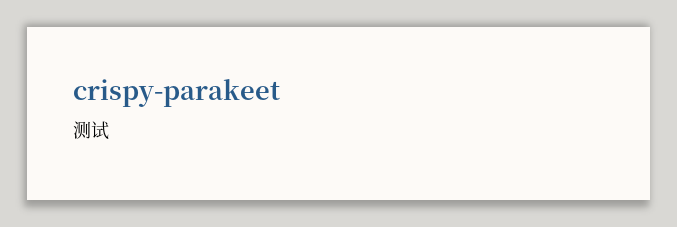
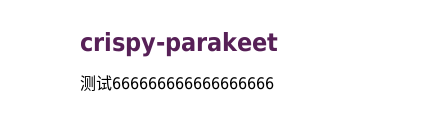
- 测试
+ 测试666666666666666666

